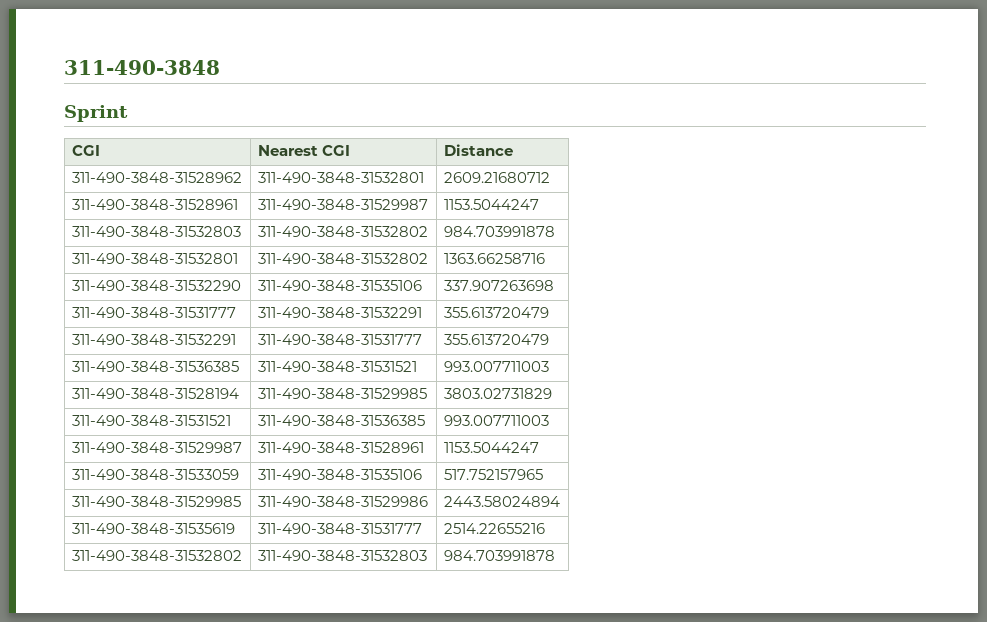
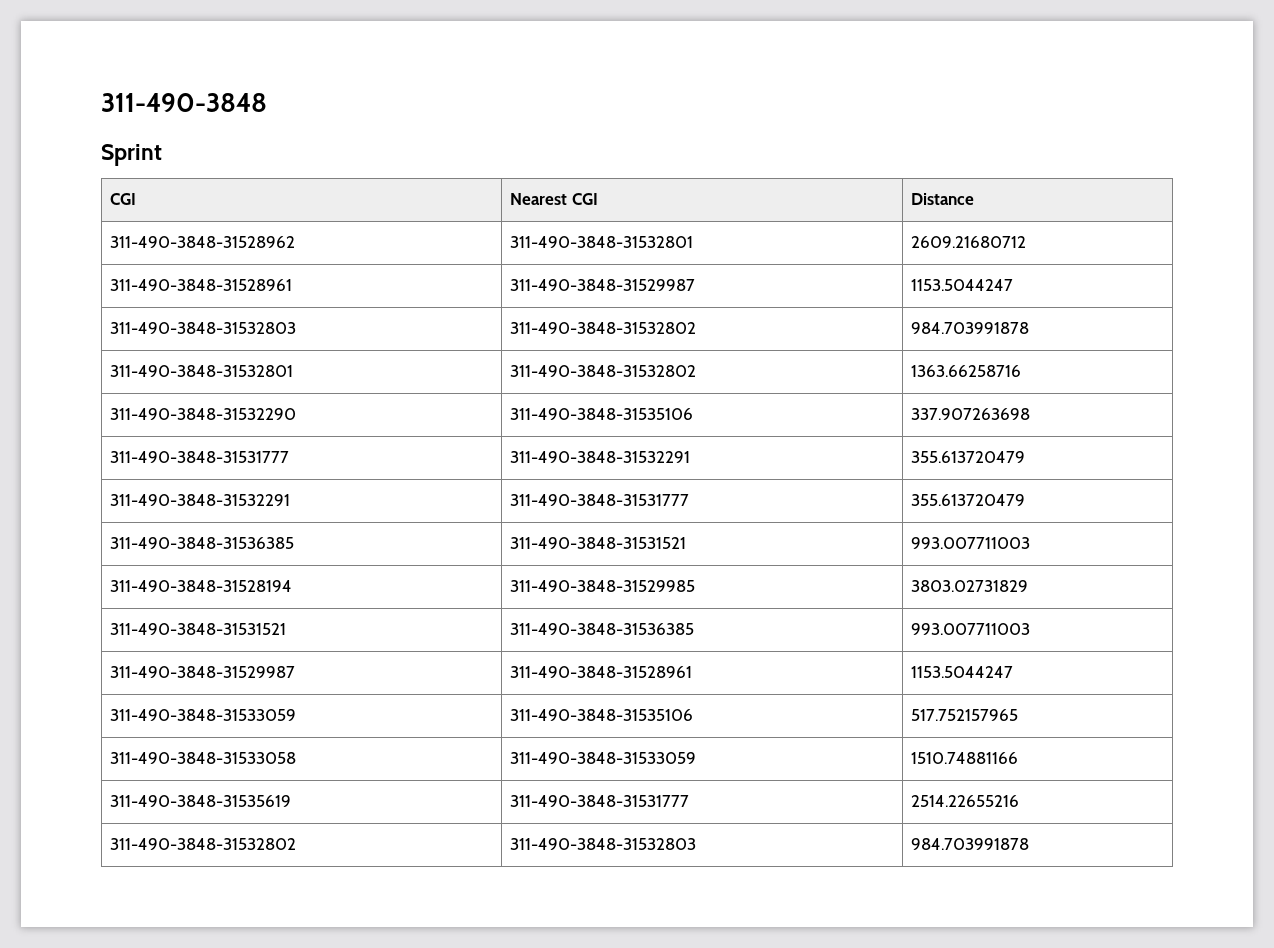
- 311-490-3848-31529985 | 311-490-3848-31529986 | 2443.58024894
+ 311-490-3848-31533058 | 311-490-3848-31533059 | 1510.74881166

